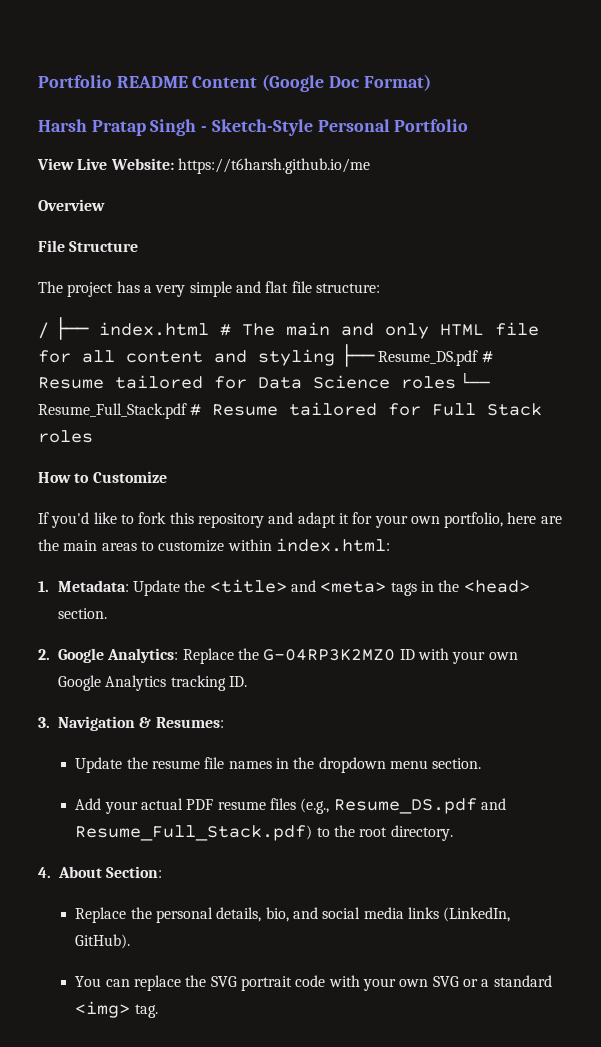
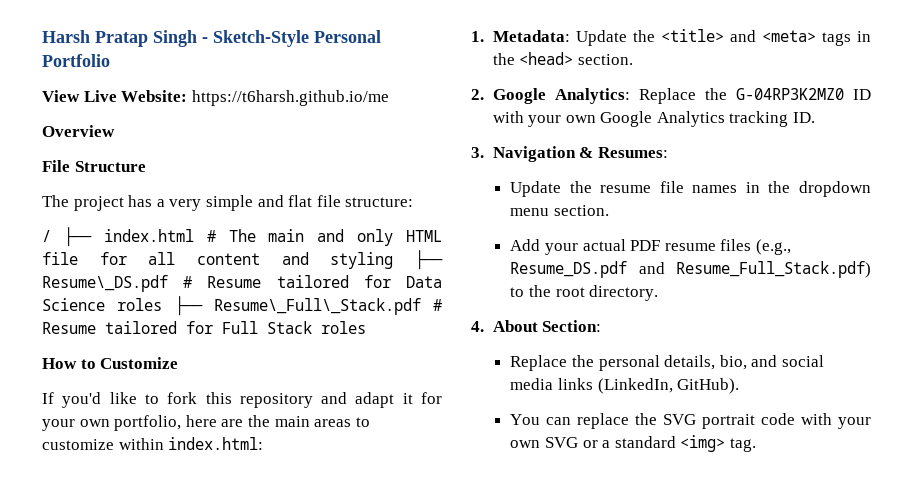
- Portfolio README Content (Google Doc Format)
- / ├── index.html # The main and only HTML file for all content and styling ├── Resume_DS.pdf # Resume tailored for Data Science roles └── Resume_Full_Stack.pdf # Resume tailored for Full Stack roles
+ / ├── index.html # The main and only HTML file for all content and styling ├── Resume\_DS.pdf # Resume tailored for Data Science roles ├── Resume\_Full\_Stack.pdf # Resume tailored for Full Stack roles

